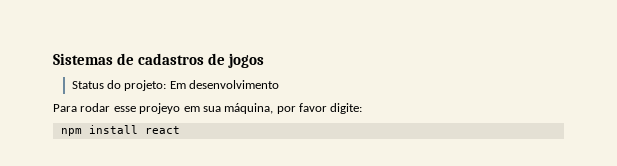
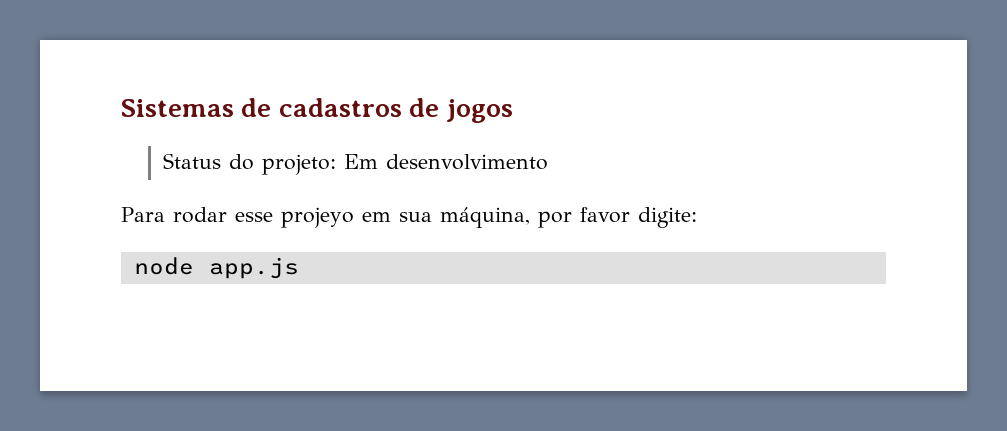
- npm install react
+ node app.js

